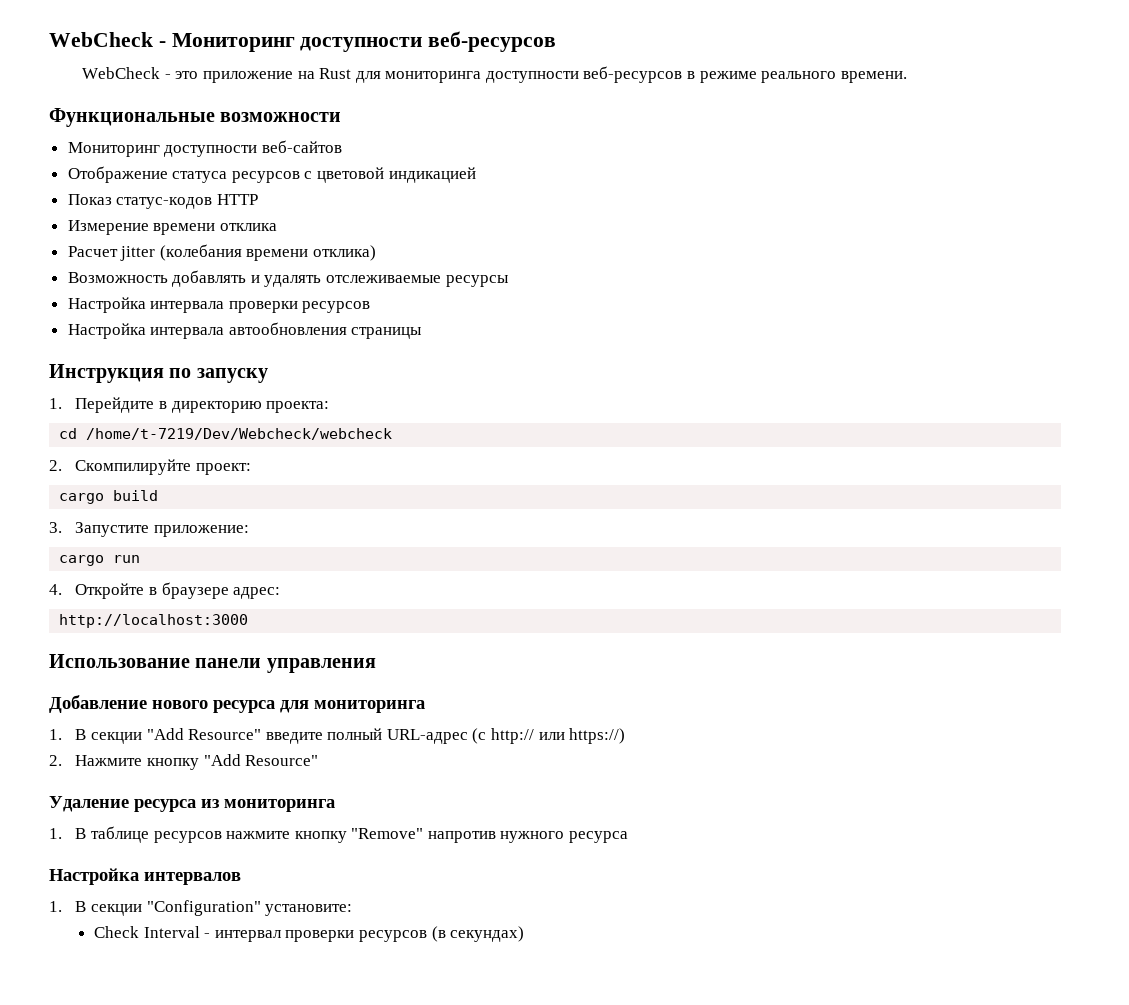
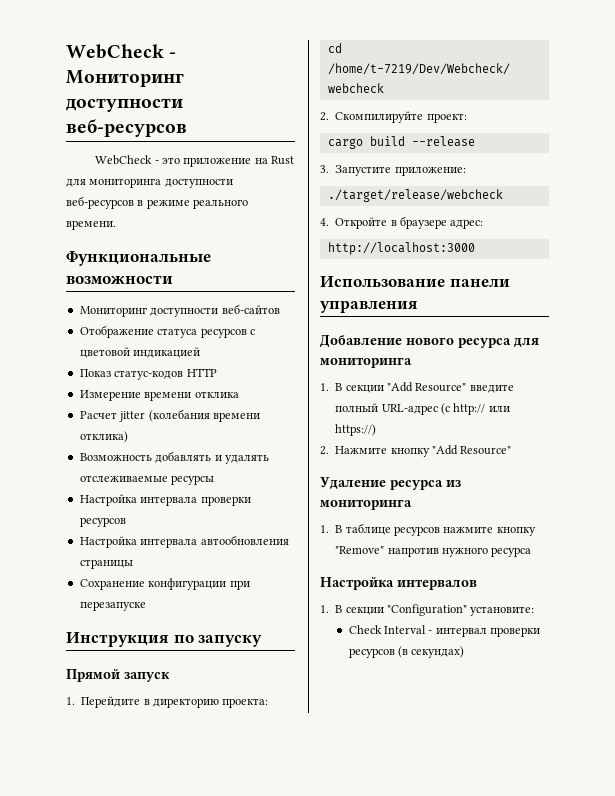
+ Сохранение конфигурации при перезапуске
+ Прямой запуск
- cargo build
+ cargo build --release
- cargo run
+ ./target/release/webcheck

